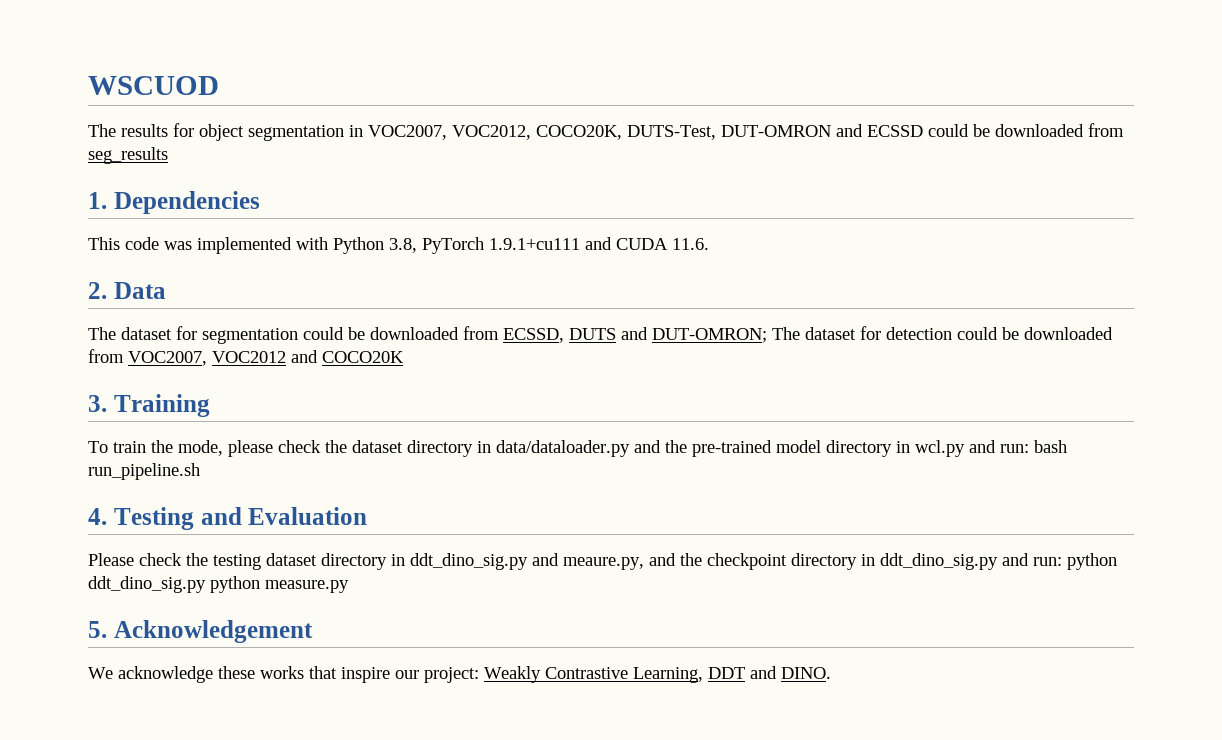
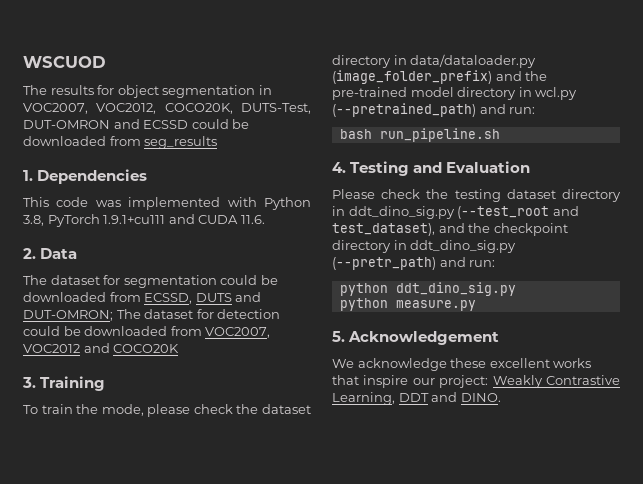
- To train the mode, please check the dataset directory in data/dataloader.py and the pre-trained model directory in wcl.py and run: bash run_pipeline.sh
+ To train the mode, please check the dataset directory in data/dataloader.py (image_folder_prefix) and the pre-trained model directory in wcl.py (--pretrained_path) and run:
+ bash run_pipeline.sh
- Please check the testing dataset directory in ddt_dino_sig.py and meaure.py, and the checkpoint directory in ddt_dino_sig.py and run: python ddt_dino_sig.py python measure.py
+ Please check the testing dataset directory in ddt_dino_sig.py (--test_root and test_dataset), and the checkpoint directory in ddt_dino_sig.py (--pretr_path) and run:
+ python ddt_dino_sig.py
+ python measure.py
- We acknowledge these works that inspire our project: Weakly Contrastive Learning, DDT and DINO.
+ We acknowledge these excellent works that inspire our project: Weakly Contrastive Learning, DDT and DINO.

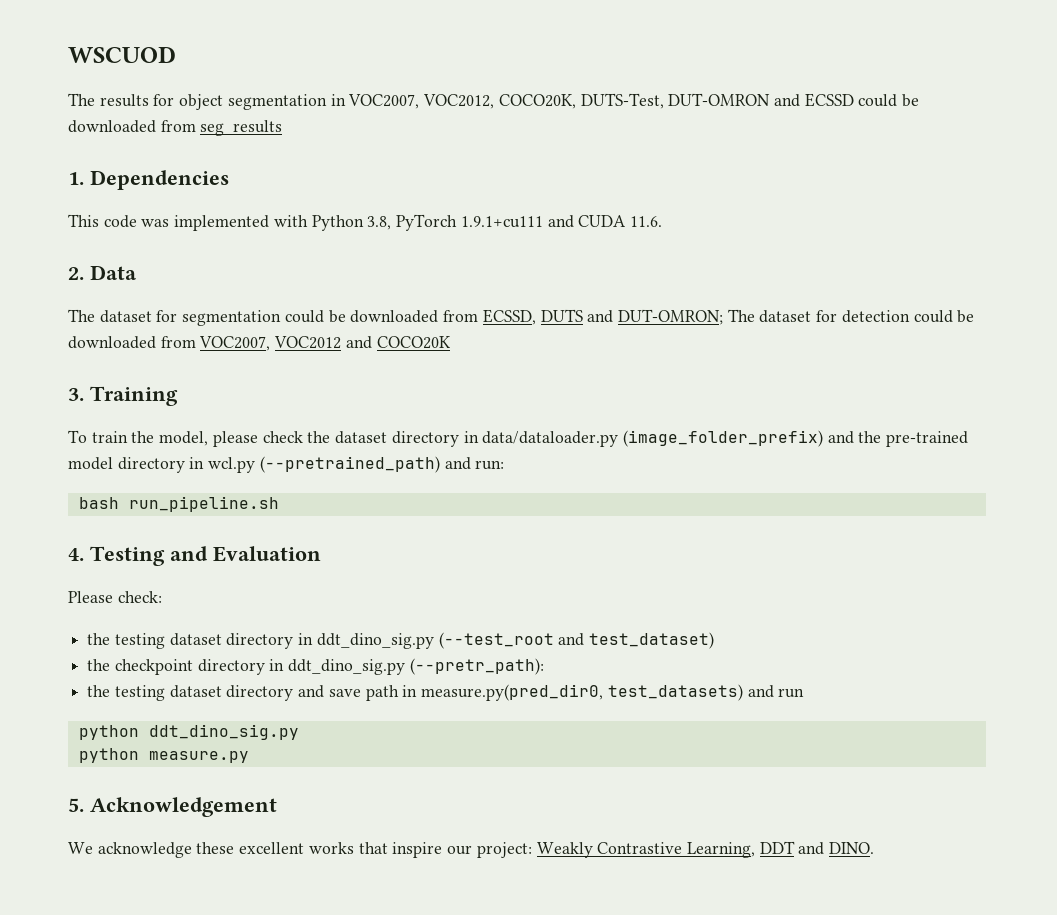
- To train the mode, please check the dataset directory in data/dataloader.py (image_folder_prefix) and the pre-trained model directory in wcl.py (--pretrained_path) and run:
+ To train the model, please check the dataset directory in data/dataloader.py (image_folder_prefix) and the pre-trained model directory in wcl.py (--pretrained_path) and run:
- Please check the testing dataset directory in ddt_dino_sig.py (--test_root and test_dataset), and the checkpoint directory in ddt_dino_sig.py (--pretr_path) and run:
+ Please check:
+ the testing dataset directory in ddt_dino_sig.py (--test_root and test_dataset)
+ the checkpoint directory in ddt_dino_sig.py (--pretr_path):
+ the testing dataset directory and save path in measure.py(pred_dir0, test_datasets) and run

